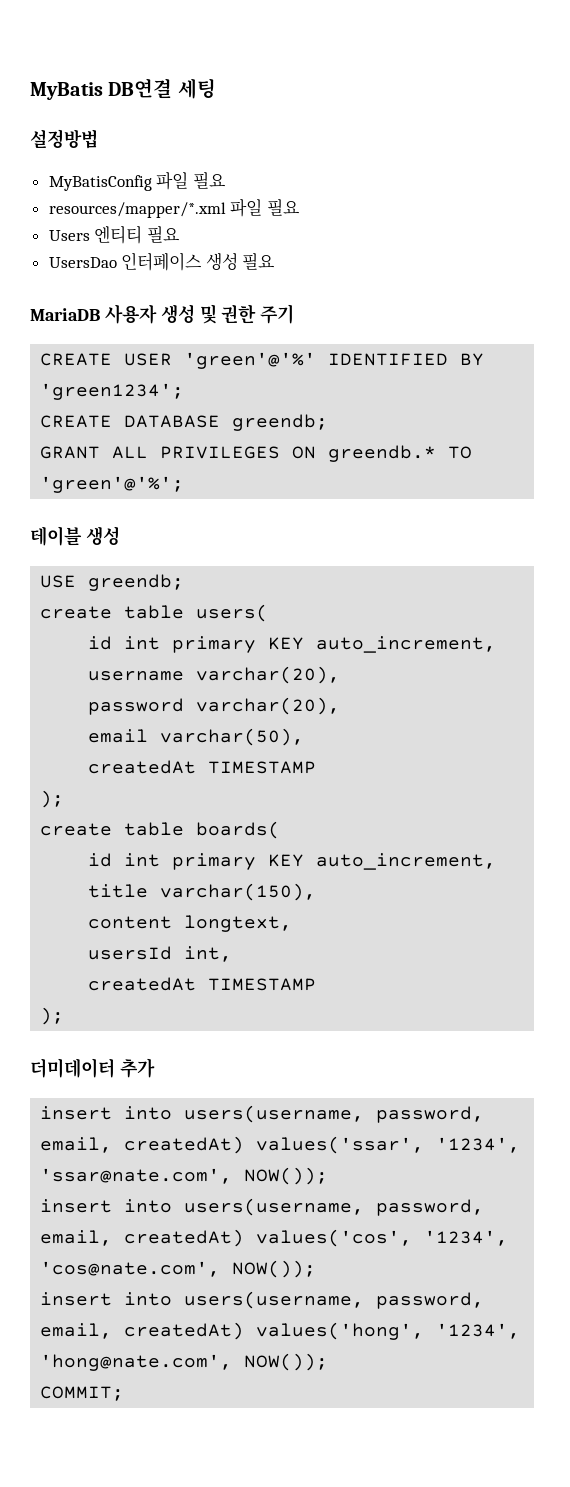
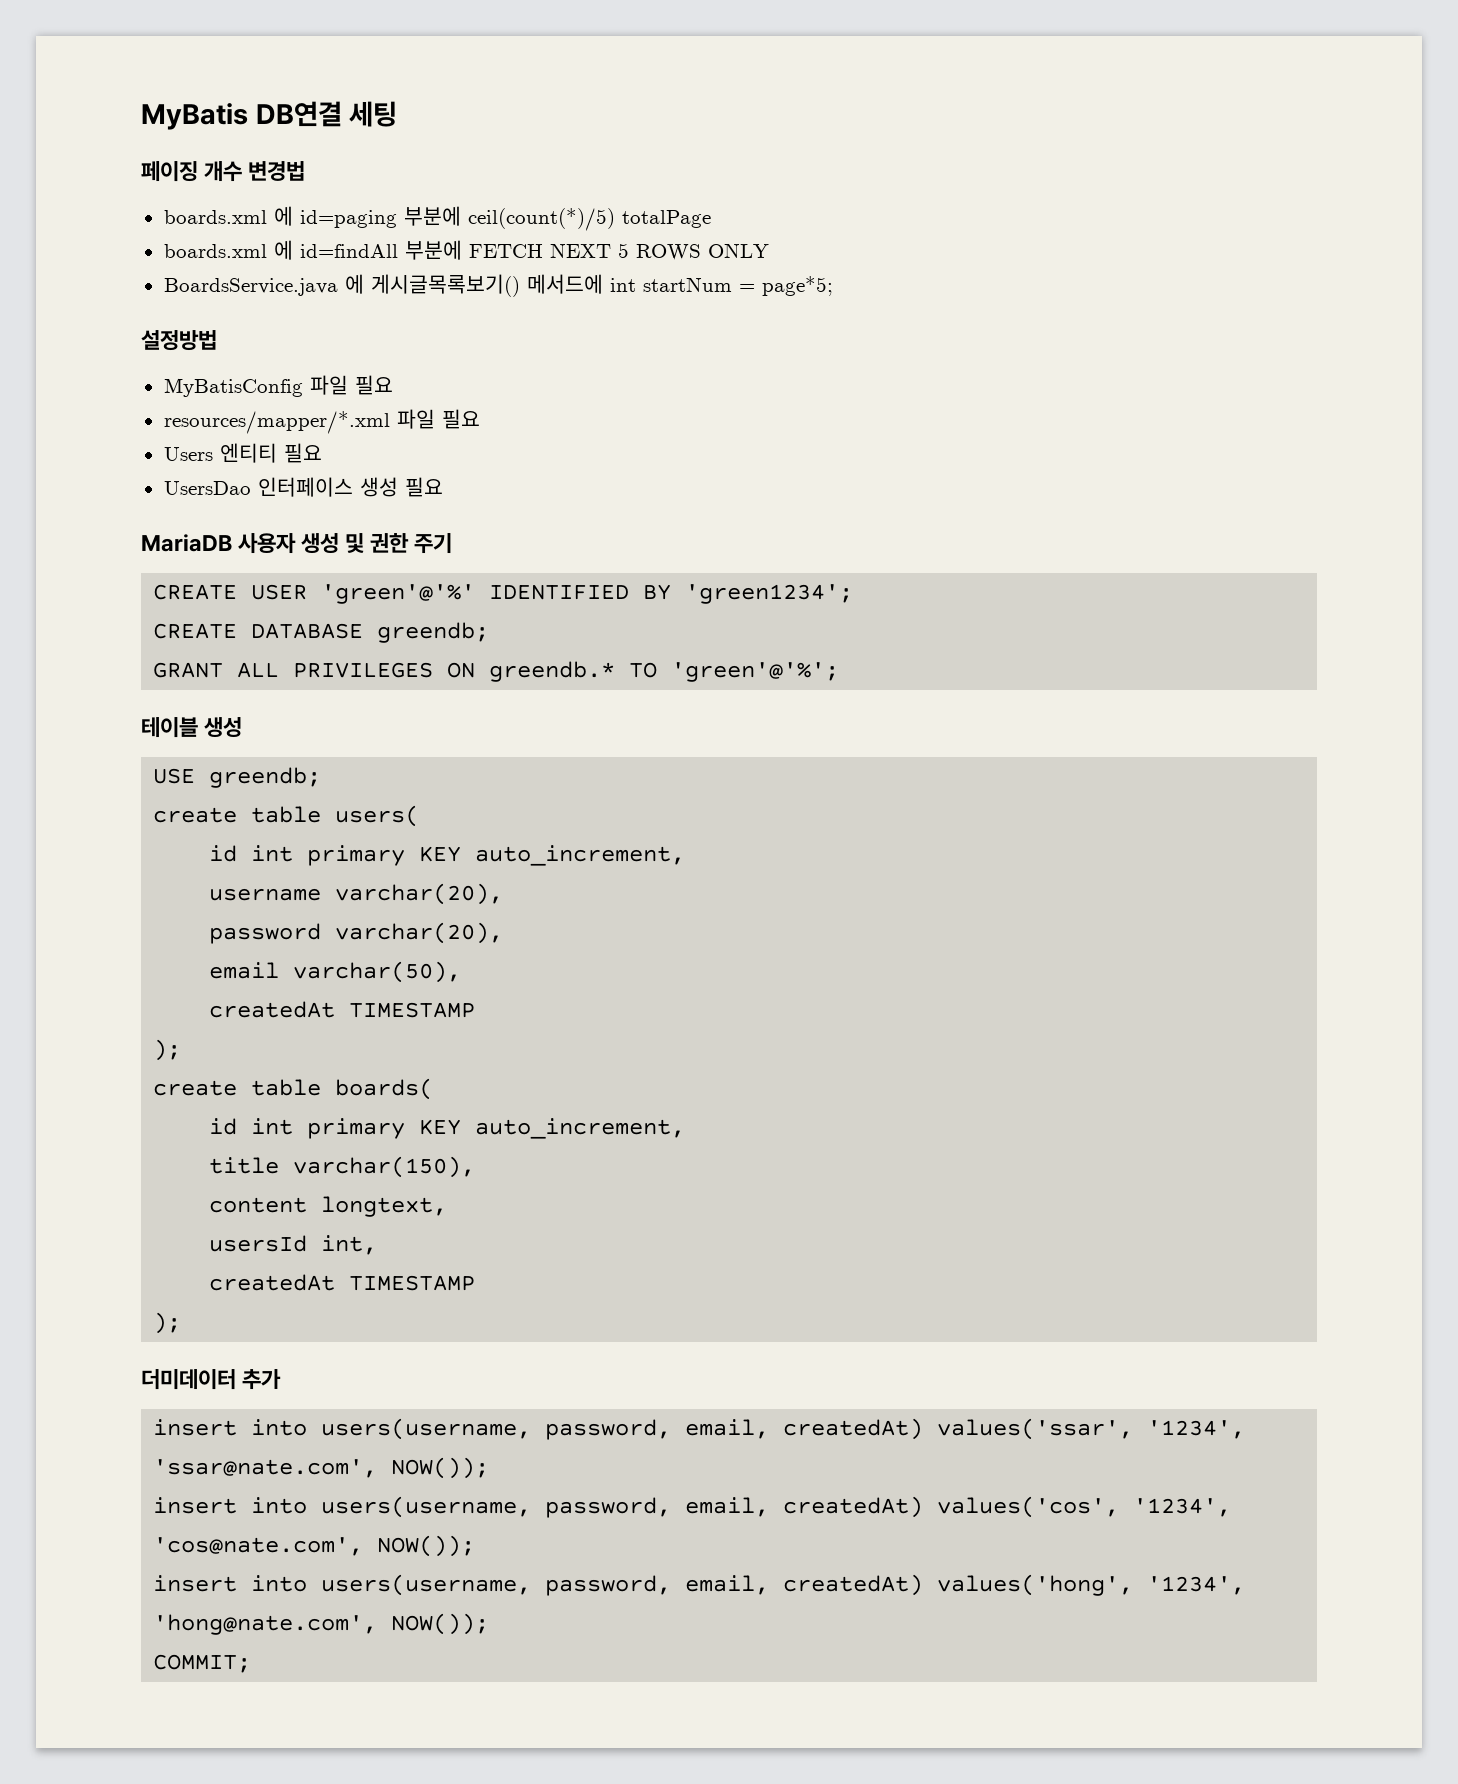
+ 페이징 개수 변경법
+ boards.xml 에 id=paging 부분에 ceil(count(*)/5) totalPage
+ boards.xml 에 id=findAll 부분에 FETCH NEXT 5 ROWS ONLY
+ BoardsService.java 에 게시글목록보기() 메서드에 int startNum = page*5;

